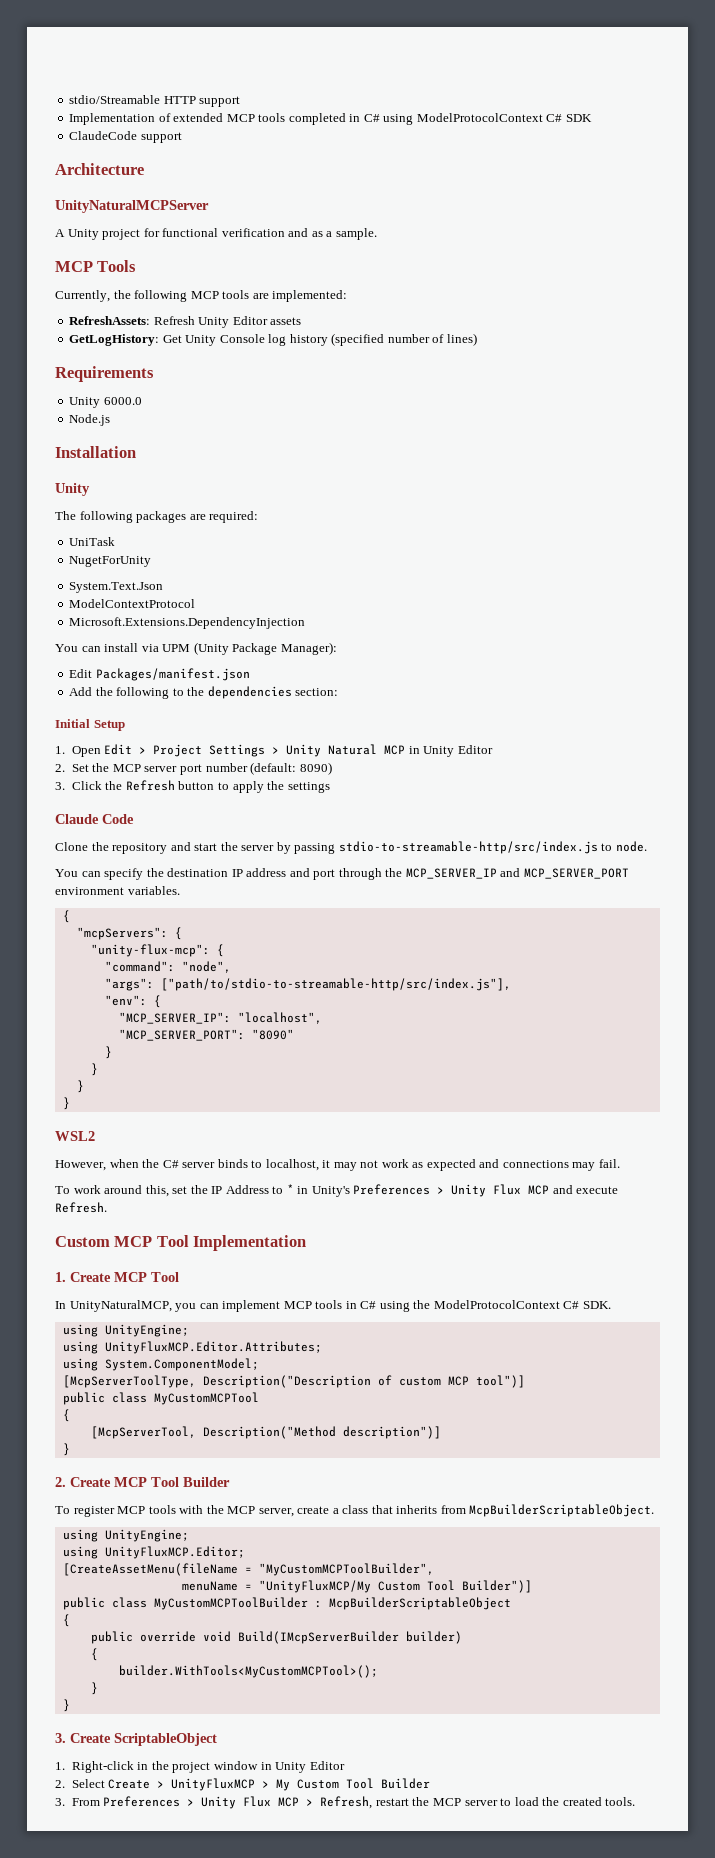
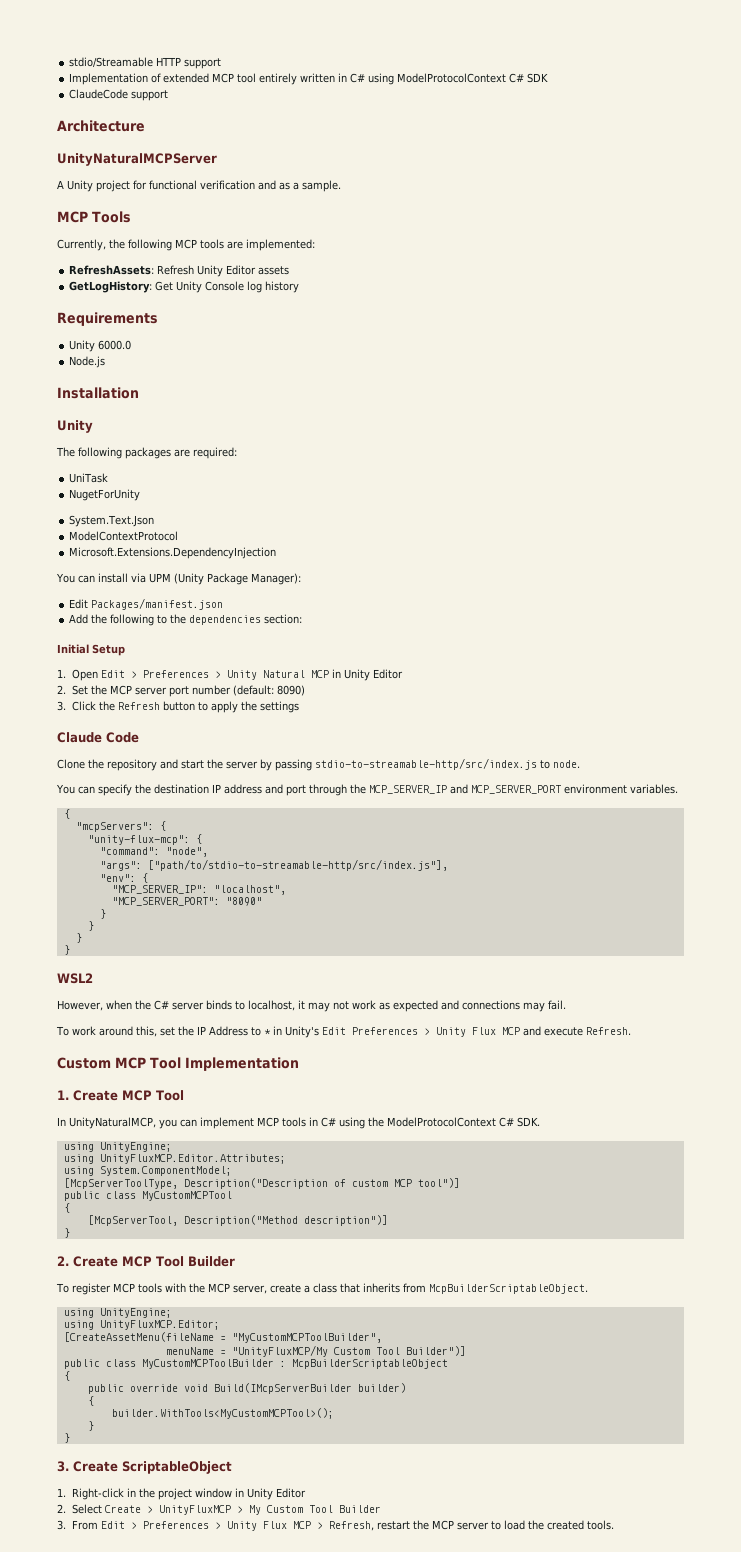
- Implementation of extended MCP tools completed in C# using ModelProtocolContext C# SDK
+ Implementation of extended MCP tool entirely written in C# using ModelProtocolContext C# SDK
- GetLogHistory: Get Unity Console log history (specified number of lines)
+ GetLogHistory: Get Unity Console log history
- 1. Open Edit > Project Settings > Unity Natural MCP in Unity Editor
+ 1. Open Edit > Preferences > Unity Natural MCP in Unity Editor
- To work around this, set the IP Address to * in Unity's Preferences > Unity Flux MCP and execute Refresh.
+ To work around this, set the IP Address to * in Unity's Edit Preferences > Unity Flux MCP and execute Refresh.
- 3. From Preferences > Unity Flux MCP > Refresh, restart the MCP server to load the created tools.
+ 3. From Edit > Preferences > Unity Flux MCP > Refresh, restart the MCP server to load the created tools.

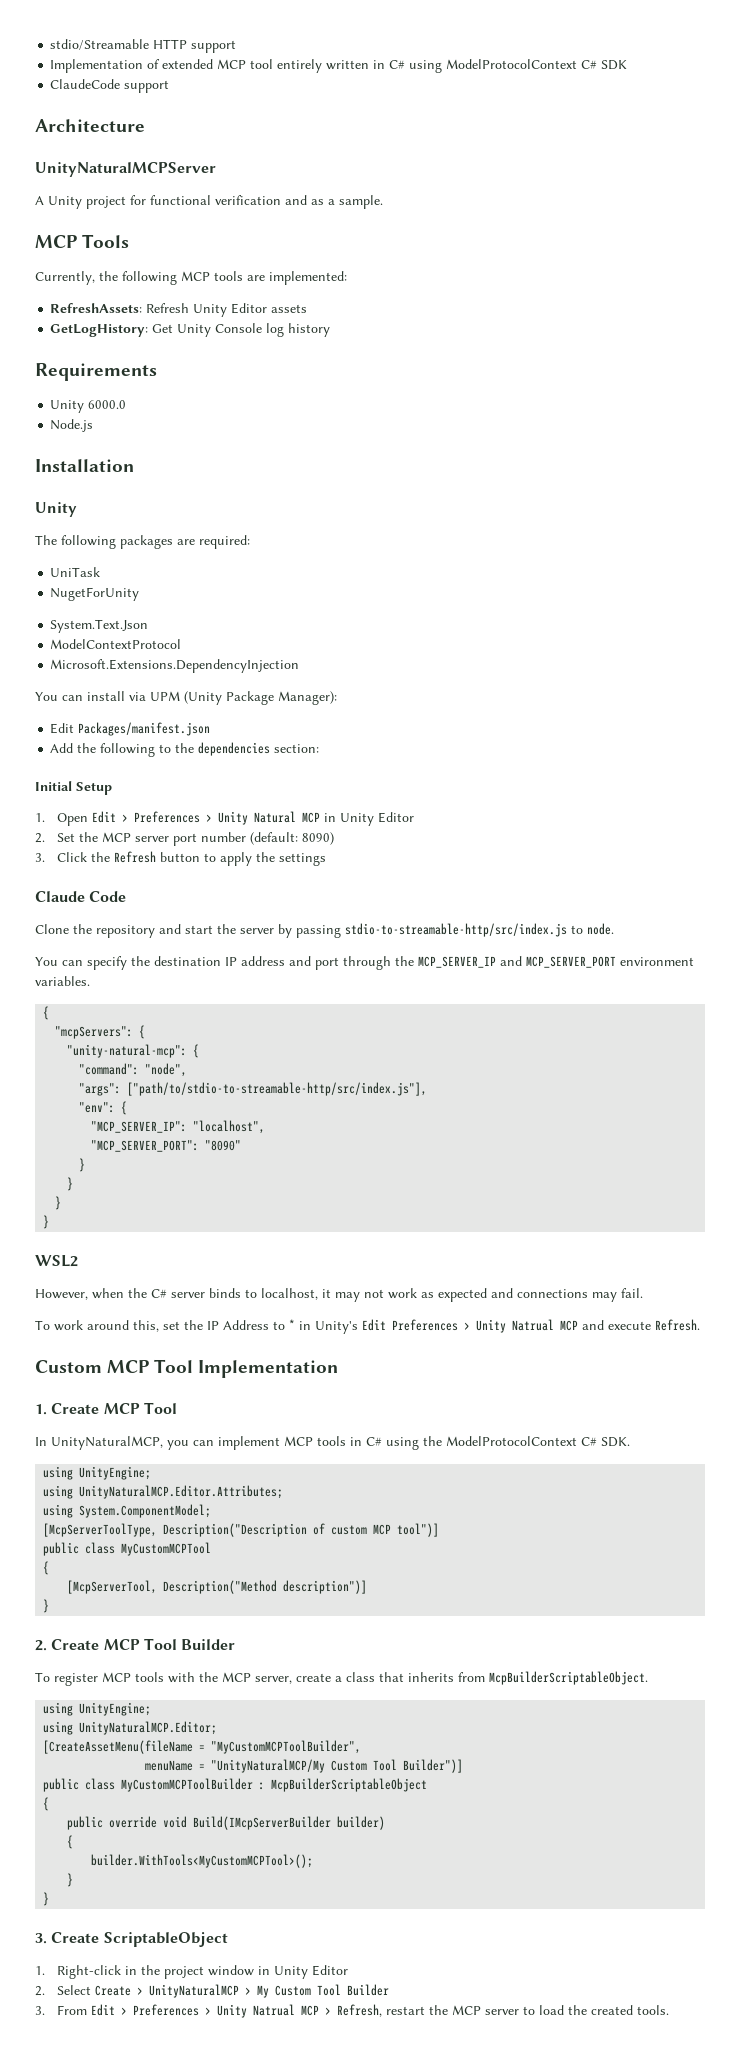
- "unity-flux-mcp": {
+ "unity-natural-mcp": {
- To work around this, set the IP Address to * in Unity's Edit Preferences > Unity Flux MCP and execute Refresh.
+ To work around this, set the IP Address to * in Unity's Edit Preferences > Unity Natrual MCP and execute Refresh.
- using UnityFluxMCP.Editor.Attributes;
+ using UnityNaturalMCP.Editor.Attributes;
- using UnityFluxMCP.Editor;
+ using UnityNaturalMCP.Editor;
- menuName = "UnityFluxMCP/My Custom Tool Builder")]
+ menuName = "UnityNaturalMCP/My Custom Tool Builder")]
- 2. Select Create > UnityFluxMCP > My Custom Tool Builder
+ 2. Select Create > UnityNaturalMCP > My Custom Tool Builder
- 3. From Edit > Preferences > Unity Flux MCP > Refresh, restart the MCP server to load the created tools.
+ 3. From Edit > Preferences > Unity Natrual MCP > Refresh, restart the MCP server to load the created tools.

